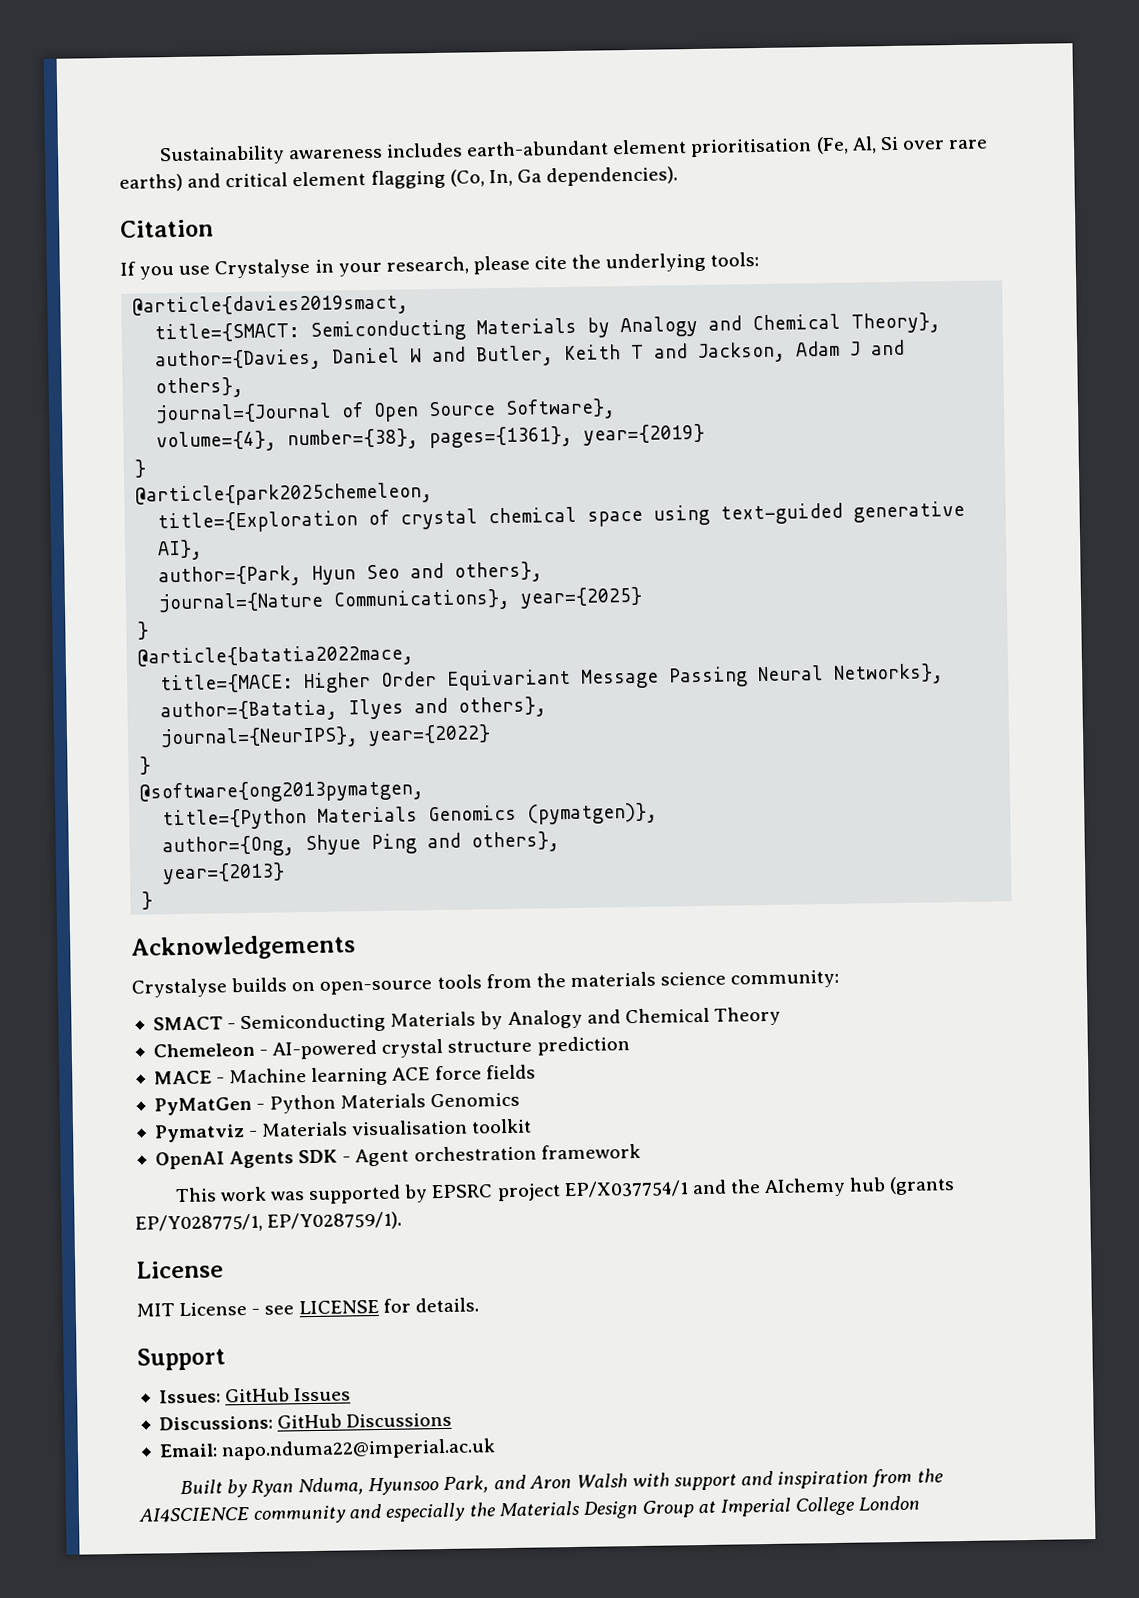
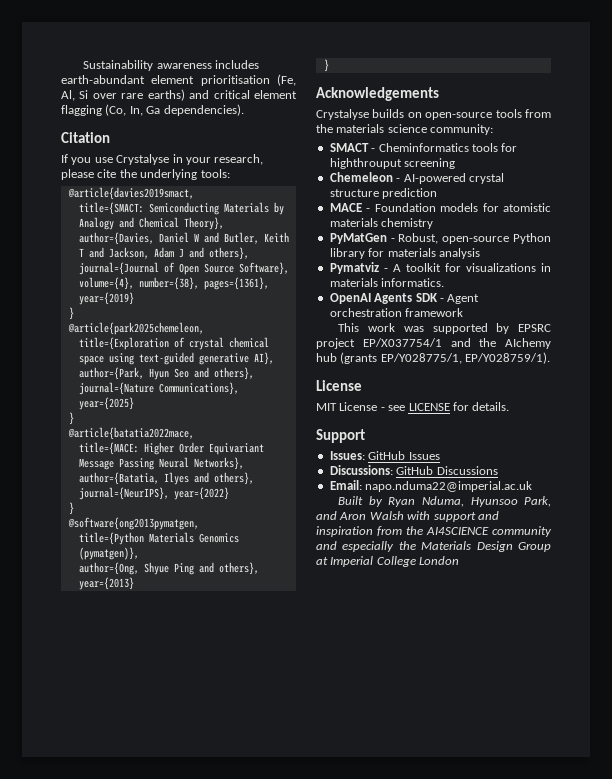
- SMACT - Semiconducting Materials by Analogy and Chemical Theory
+ SMACT - Cheminformatics tools for highthrouput screening
- MACE - Machine learning ACE force fields
- PyMatGen - Python Materials Genomics
+ MACE - Foundation models for atomistic materials chemistry
+ PyMatGen - Robust, open-source Python library for materials analysis
- Pymatviz - Materials visualisation toolkit
+ Pymatviz - A toolkit for visualizations in materials informatics.

